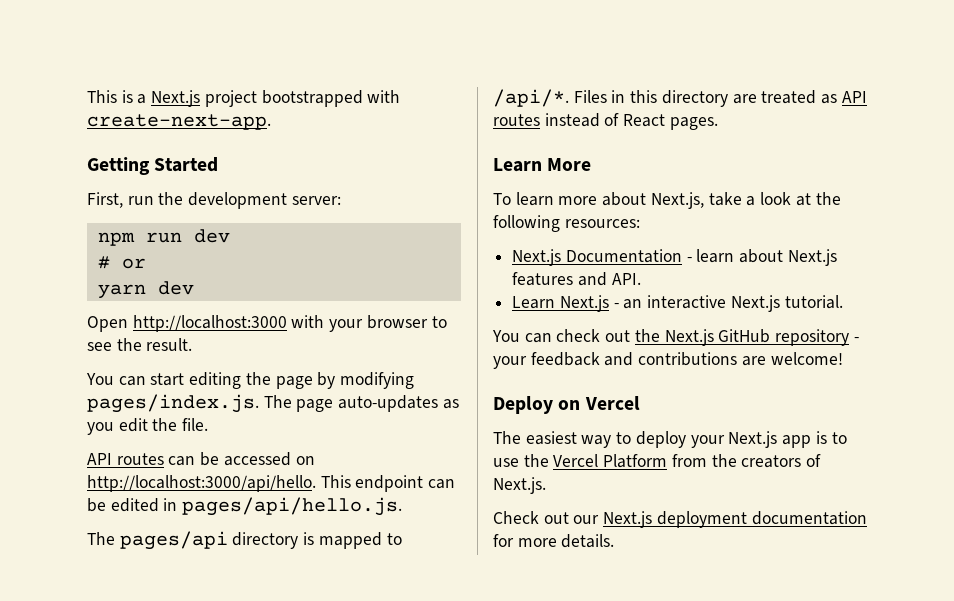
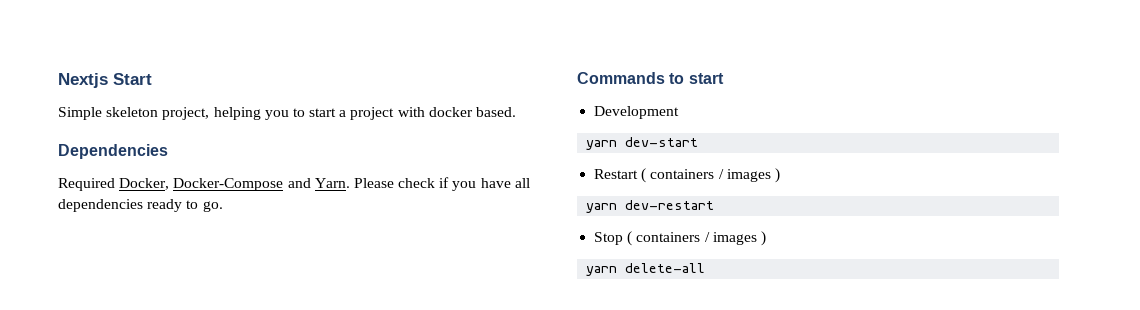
- This is a Next.js project bootstrapped with create-next-app.
- Getting Started
- First, run the development server:
- npm run dev
- # or
- yarn dev
- Open http://localhost:3000 with your browser to see the result.
- You can start editing the page by modifying pages/index.js. The page auto-updates as you edit the file.
- API routes can be accessed on http://localhost:3000/api/hello. This endpoint can be edited in pages/api/hello.js.
- The pages/api directory is mapped to /api/*. Files in this directory are treated as API routes instead of React pages.
- Learn More
- To learn more about Next.js, take a look at the following resources:
- Next.js Documentation - learn about Next.js features and API.
- Learn Next.js - an interactive Next.js tutorial.
- You can check out the Next.js GitHub repository - your feedback and contributions are welcome!
- Deploy on Vercel
- The easiest way to deploy your Next.js app is to use the Vercel Platform from the creators of Next.js.
- Check out our Next.js deployment documentation for more details.
+ Nextjs Start
+ Simple skeleton project, helping you to start a project with docker based.
+ Dependencies
+ Required Docker, Docker-Compose and Yarn. Please check if you have all dependencies ready to go.
+ Commands to start
+ Development
+ yarn dev-start
+ Restart ( containers / images )
+ yarn dev-restart
+ Stop ( containers / images )
+ yarn delete-all

